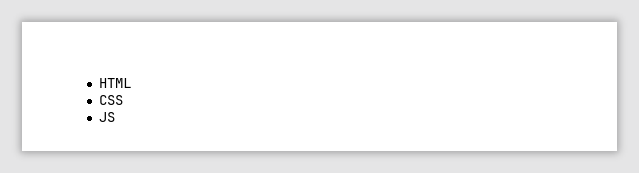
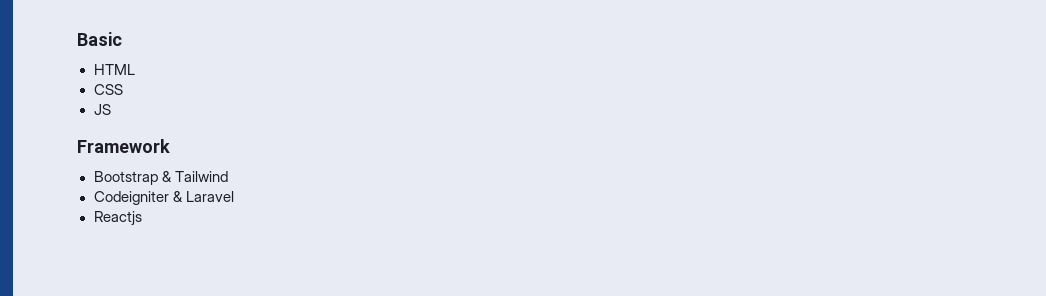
+ Basic
+ Framework
+ Bootstrap & Tailwind
+ Codeigniter & Laravel
+ Reactjs

